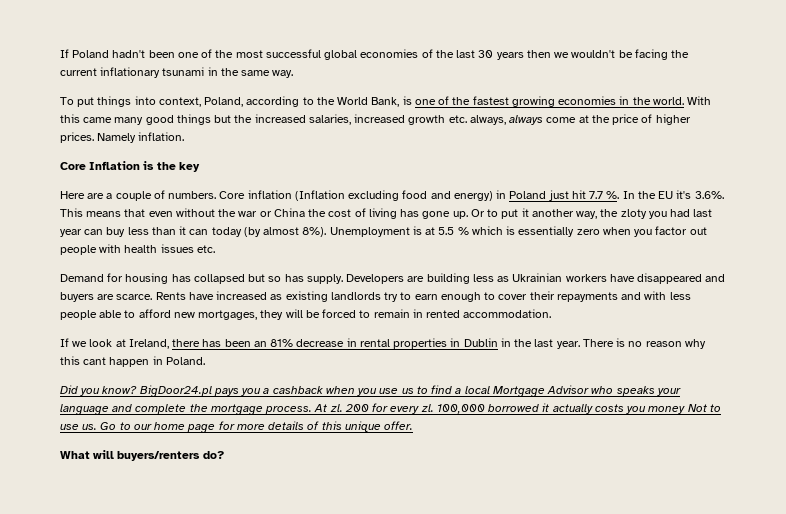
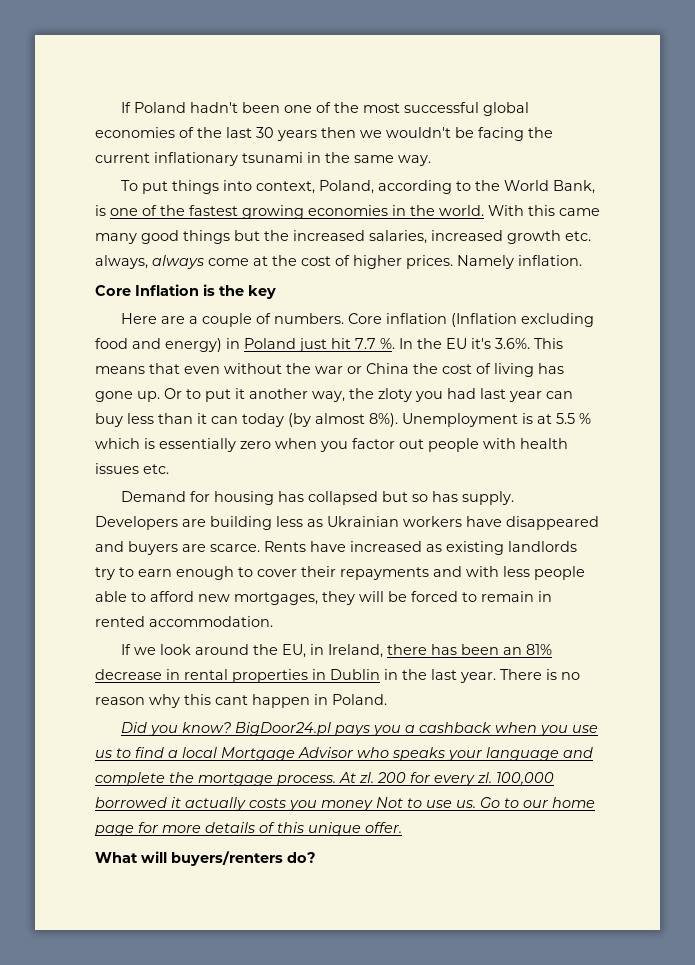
- With this came many good things but the increased salaries, increased growth etc. always, always come at the price of higher prices.
+ With this came many good things but the increased salaries, increased growth etc. always, always come at the cost of higher prices.
- If we look at Ireland, there has been an 81% decrease in rental properties in Dublin in the last year.
+ If we look around the EU, in Ireland, there has been an 81% decrease in rental properties in Dublin in the last year.

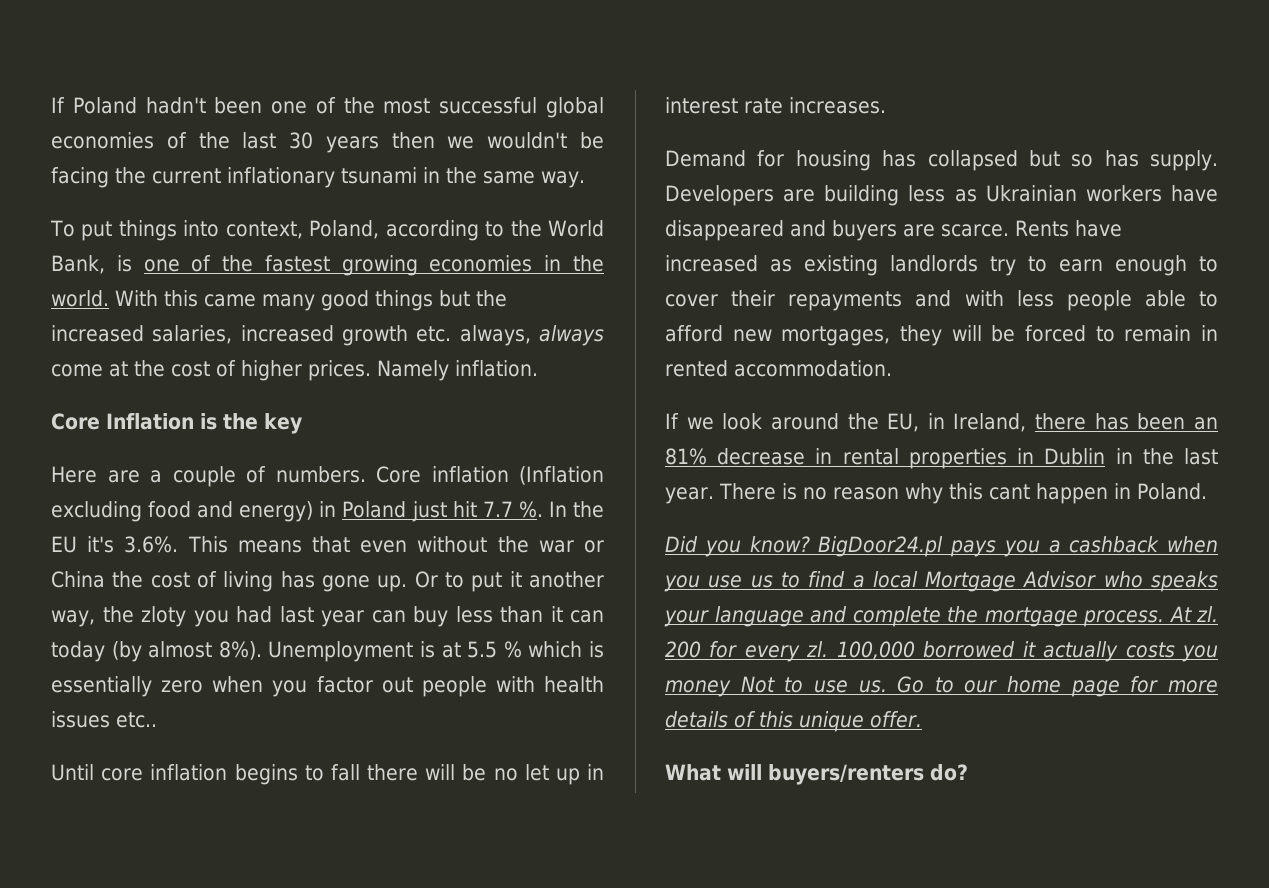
- Unemployment is at 5.5 % which is essentially zero when you factor out people with health issues etc.
+ Unemployment is at 5.5 % which is essentially zero when you factor out people with health issues etc..
+ Until core inflation begins to fall there will be no let up in interest rate increases.

